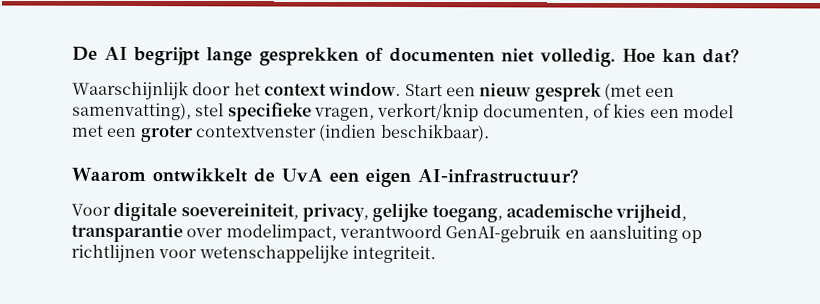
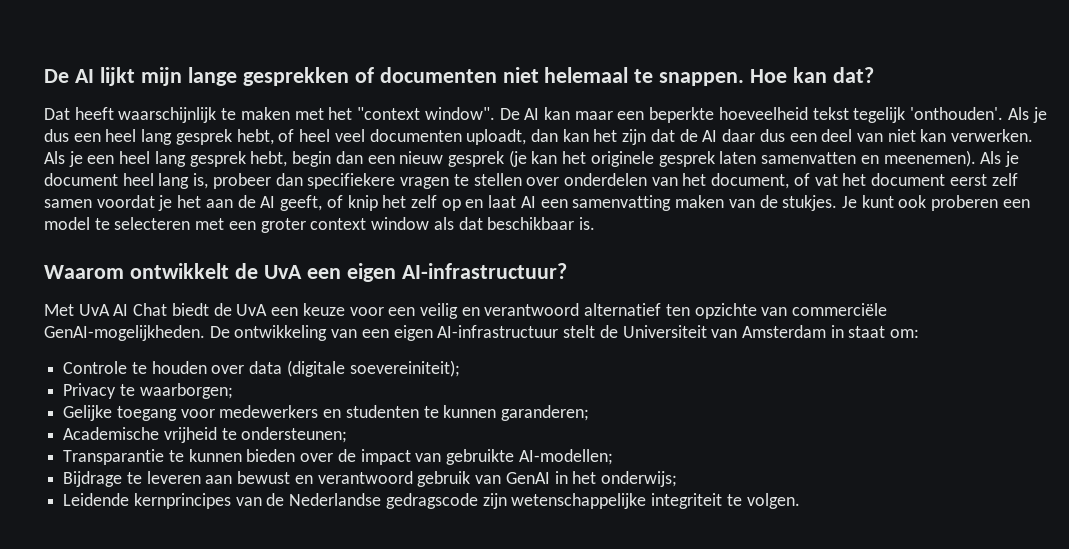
- De AI begrijpt lange gesprekken of documenten niet volledig.
+ De AI lijkt mijn lange gesprekken of documenten niet helemaal te snappen.
- Waarschijnlijk door het context window. Start een nieuw gesprek (met een samenvatting), stel specifieke vragen, verkort/knip documenten, of kies een model met een groter contextvenster (indien beschikbaar).
+ Dat heeft waarschijnlijk te maken met het "context window". De AI kan maar een beperkte hoeveelheid tekst tegelijk 'onthouden'. Als je dus een heel lang gesprek hebt, of heel veel documenten uploadt, dan kan het zijn dat de AI daar dus een deel van niet kan verwerken. Als je een heel lang gesprek hebt, begin dan een nieuw gesprek (je kan het originele gesprek laten samenvatten en meenemen). Als je document heel lang is, probeer dan specifiekere vragen te stellen over onderdelen van het document, of vat het document eerst zelf samen voordat je het aan de AI geeft, of knip het zelf op en laat AI een samenvatting maken van de stukjes. Je kunt ook proberen een model te selecteren met een groter context window als dat beschikbaar is.
- Voor digitale soevereiniteit, privacy, gelijke toegang, academische vrijheid, transparantie over modelimpact, verantwoord GenAI‑gebruik en aansluiting op richtlijnen voor wetenschappelijke integriteit.
+ Met UvA AI Chat biedt de UvA een keuze voor een veilig en verantwoord alternatief ten opzichte van commerciële GenAI-mogelijkheden. De ontwikkeling van een eigen AI-infrastructuur stelt de Universiteit van Amsterdam in staat om:
+ Controle te houden over data (digitale soevereiniteit);
+ Privacy te waarborgen;
+ Gelijke toegang voor medewerkers en studenten te kunnen garanderen;
+ Academische vrijheid te ondersteunen;
+ Transparantie te kunnen bieden over de impact van gebruikte AI-modellen;
+ Bijdrage te leveren aan bewust en verantwoord gebruik van GenAI in het onderwijs;
+ Leidende kernprincipes van de Nederlandse gedragscode zijn wetenschappelijke integriteit te volgen.

